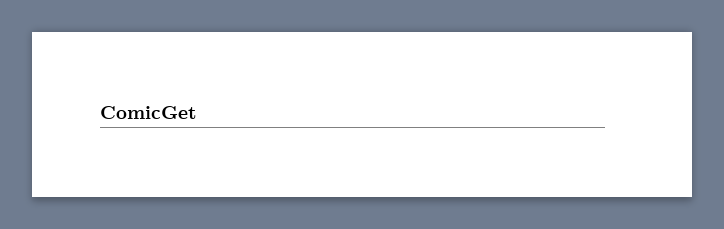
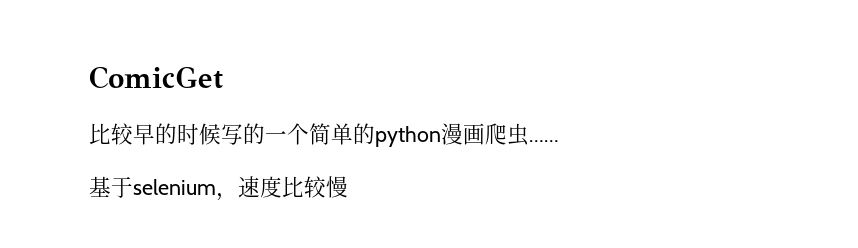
+ 比较早的时候写的一个简单的python漫画爬虫……
+ 基于selenium，速度比较慢

